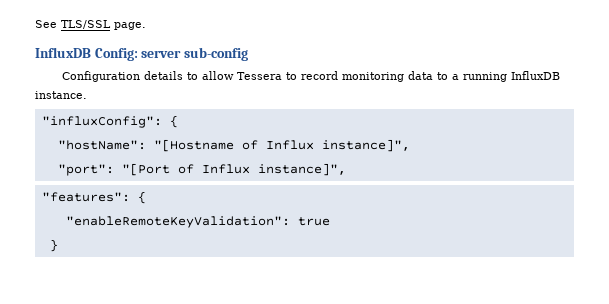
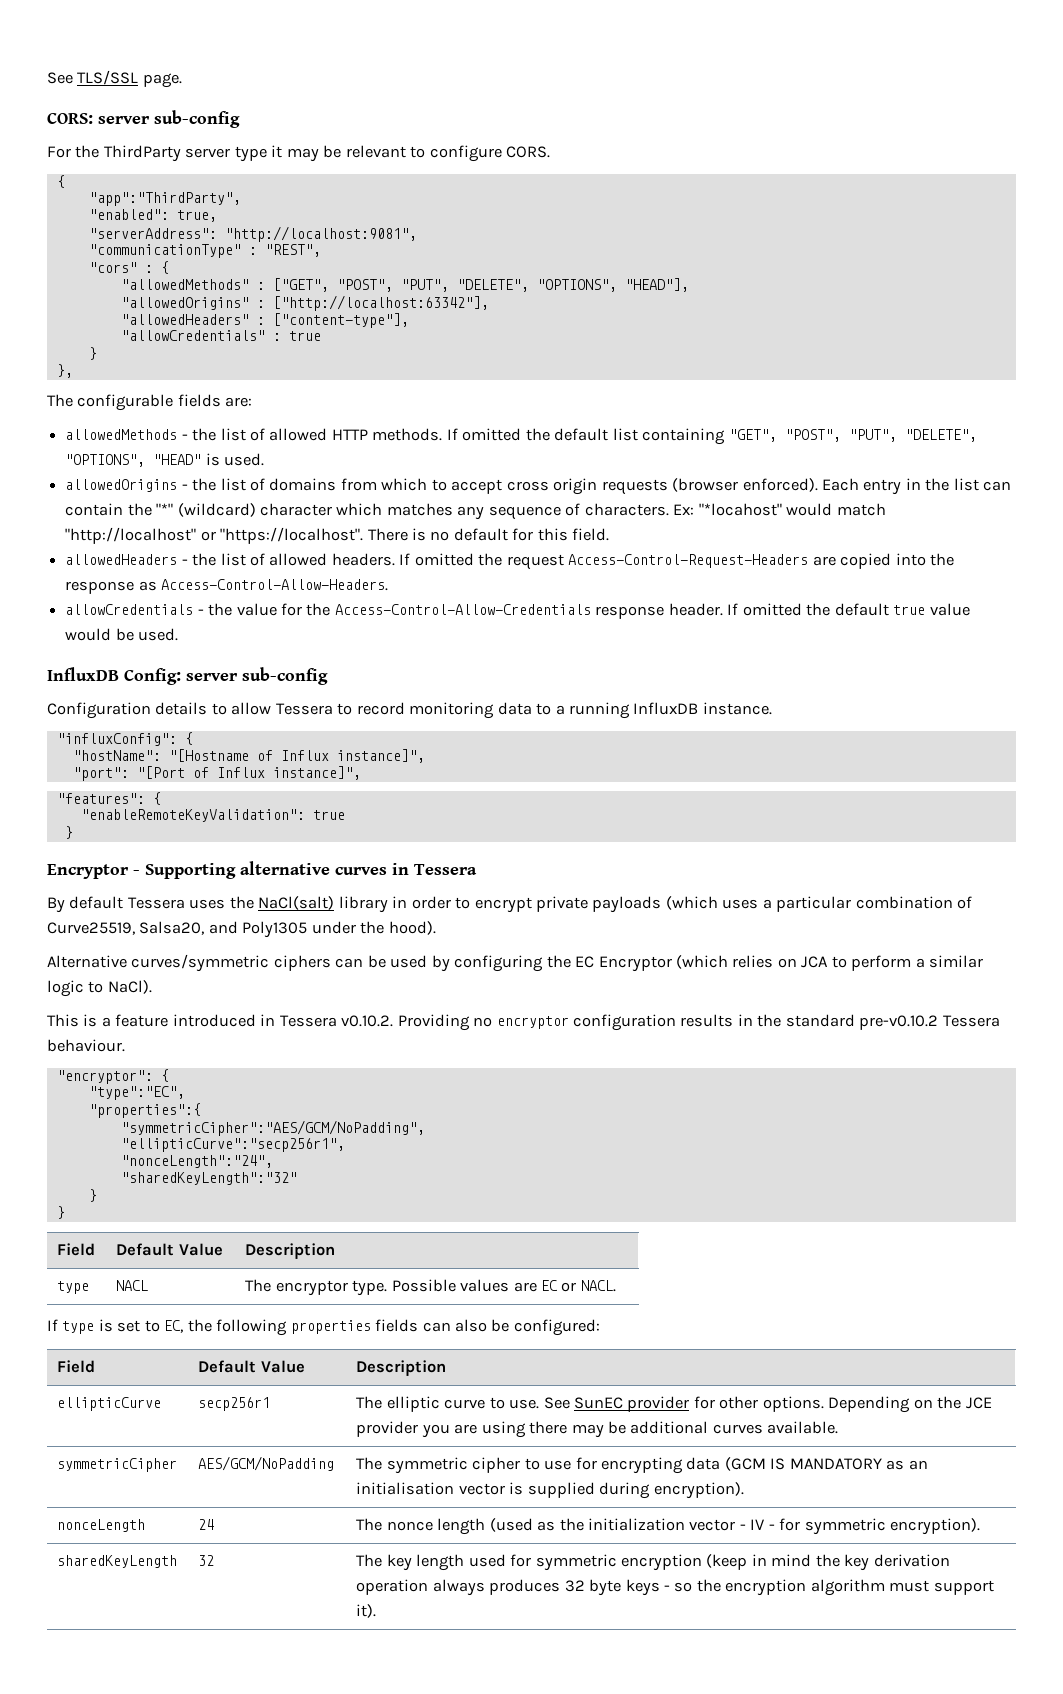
+ CORS: server sub-config
+ For the ThirdParty server type it may be relevant to configure CORS.
+ {
+ "app":"ThirdParty",
+ "enabled": true,
+ "serverAddress": "http://localhost:9081",
+ "communicationType" : "REST",
+ "cors" : {
+ "allowedMethods" : ["GET", "POST", "PUT", "DELETE", "OPTIONS", "HEAD"],
+ "allowedOrigins" : ["http://localhost:63342"],
+ "allowedHeaders" : ["content-type"],
+ "allowCredentials" : true
+ }
+ },
+ The configurable fields are:
+ allowedMethods - the list of allowed HTTP methods. If omitted the default list containing "GET", "POST", "PUT", "DELETE", "OPTIONS", "HEAD" is used.
+ allowedOrigins - the list of domains from which to accept cross origin requests (browser enforced). Each entry in the list can contain the "*" (wildcard) character which matches any sequence of characters. Ex: "*locahost" would match "http://localhost" or "https://localhost". There is no default for this field.
+ allowedHeaders - the list of allowed headers. If omitted the request Access-Control-Request-Headers are copied into the response as Access-Control-Allow-Headers.
+ allowCredentials - the value for the Access-Control-Allow-Credentials response header. If omitted the default true value would be used.
+ Encryptor - Supporting alternative curves in Tessera
+ By default Tessera uses the NaCl(salt) library in order to encrypt private payloads (which uses a particular combination of Curve25519, Salsa20, and Poly1305 under the hood).
+ Alternative curves/symmetric ciphers can be used by configuring the EC Encryptor (which relies on JCA to perform a similar logic to NaCl).
+ This is a feature introduced in Tessera v0.10.2. Providing no encryptor configuration results in the standard pre-v0.10.2 Tessera behaviour.
+ "encryptor": {
+ "type":"EC",
+ "properties":{
+ "symmetricCipher":"AES/GCM/NoPadding",
+ "ellipticCurve":"secp256r1",
+ "nonceLength":"24",
+ "sharedKeyLength":"32"
+ }
+ }
+ Field | Default Value | Description
+ type | NACL | The encryptor type. Possible values are EC or NACL.
+ If type is set to EC, the following properties fields can also be configured:
+ Field | Default Value | Description
+ ellipticCurve | secp256r1 | The elliptic curve to use. See SunEC provider for other options. Depending on the JCE provider you are using there may be additional curves available.
+ symmetricCipher | AES/GCM/NoPadding | The symmetric cipher to use for encrypting data (GCM IS MANDATORY as an initialisation vector is supplied during encryption).
+ nonceLength | 24 | The nonce length (used as the initialization vector - IV - for symmetric encryption).
+ sharedKeyLength | 32 | The key length used for symmetric encryption (keep in mind the key derivation operation always produces 32 byte keys - so the encryption algorithm must support it).

